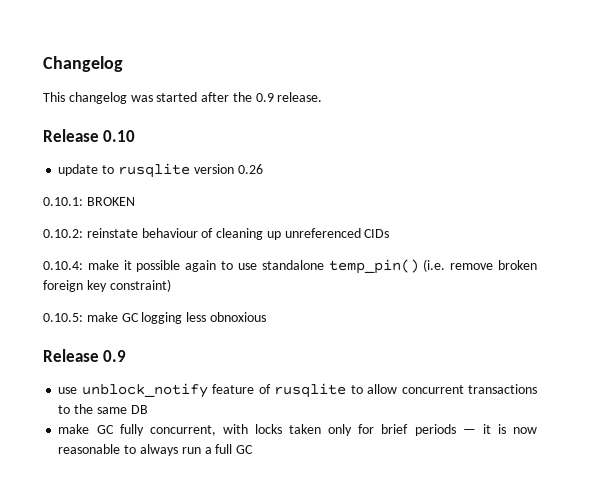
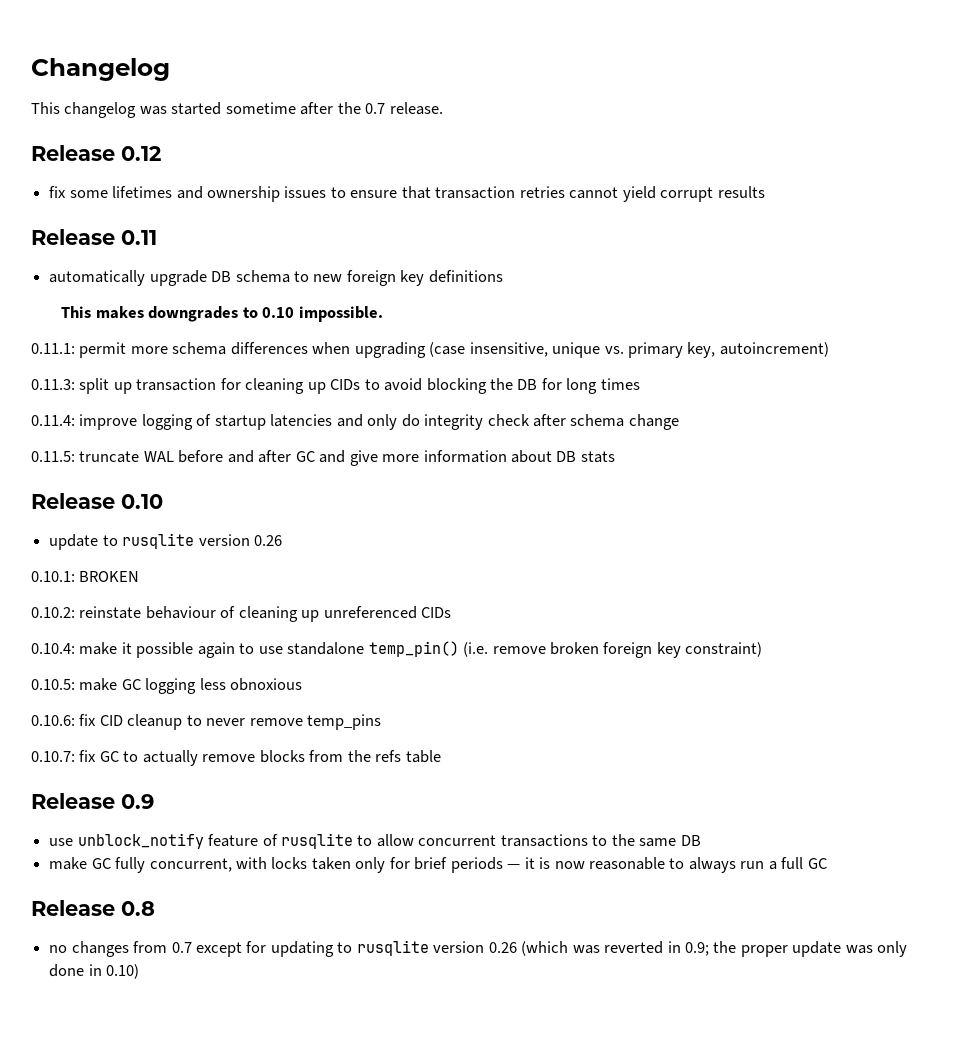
- This changelog was started after the 0.9 release.
+ This changelog was started sometime after the 0.7 release.
+ Release 0.12
+ fix some lifetimes and ownership issues to ensure that transaction retries cannot yield corrupt results
+ Release 0.11
+ automatically upgrade DB schema to new foreign key definitions
+ This makes downgrades to 0.10 impossible.
+ 0.11.1: permit more schema differences when upgrading (case insensitive, unique vs. primary key, autoincrement)
+ 0.11.3: split up transaction for cleaning up CIDs to avoid blocking the DB for long times
+ 0.11.4: improve logging of startup latencies and only do integrity check after schema change
+ 0.11.5: truncate WAL before and after GC and give more information about DB stats
+ 0.10.6: fix CID cleanup to never remove temp_pins
+ 0.10.7: fix GC to actually remove blocks from the refs table
+ Release 0.8
+ no changes from 0.7 except for updating to rusqlite version 0.26 (which was reverted in 0.9; the proper update was only done in 0.10)

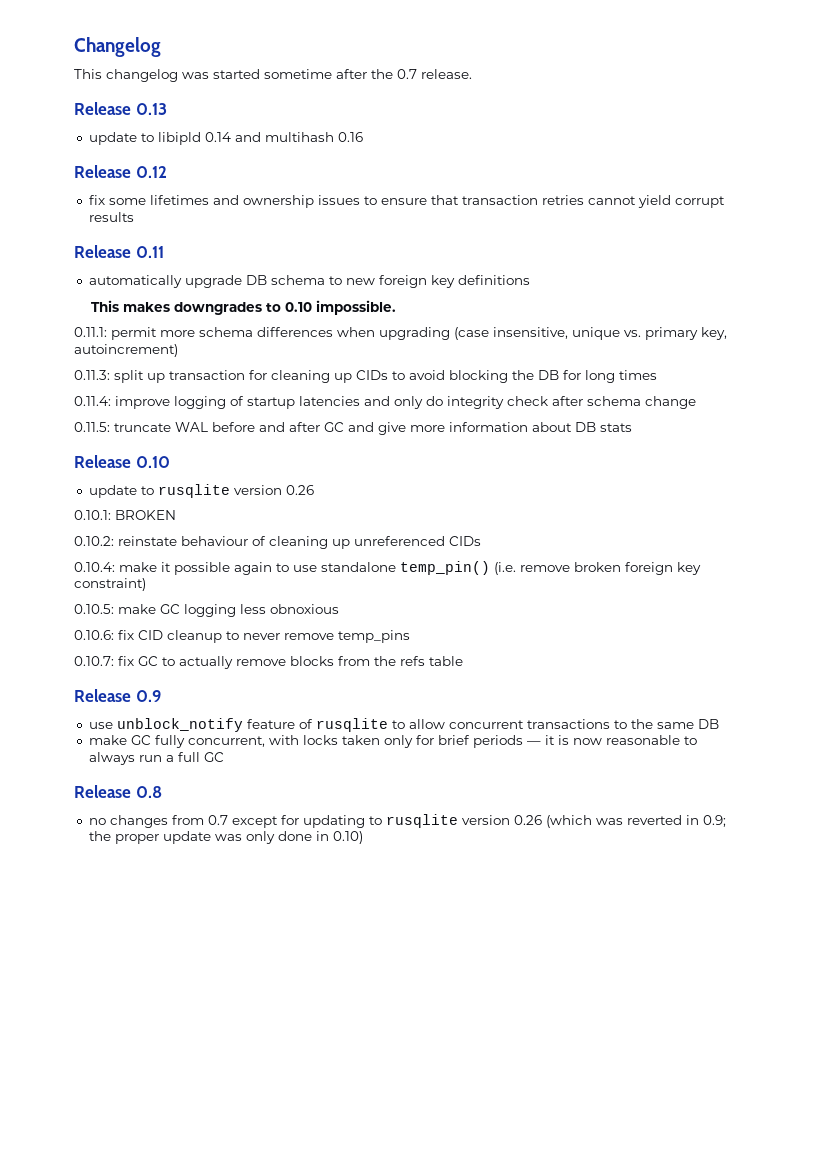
+ Release 0.13
+ update to libipld 0.14 and multihash 0.16

